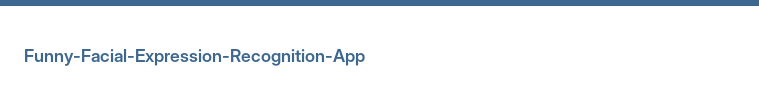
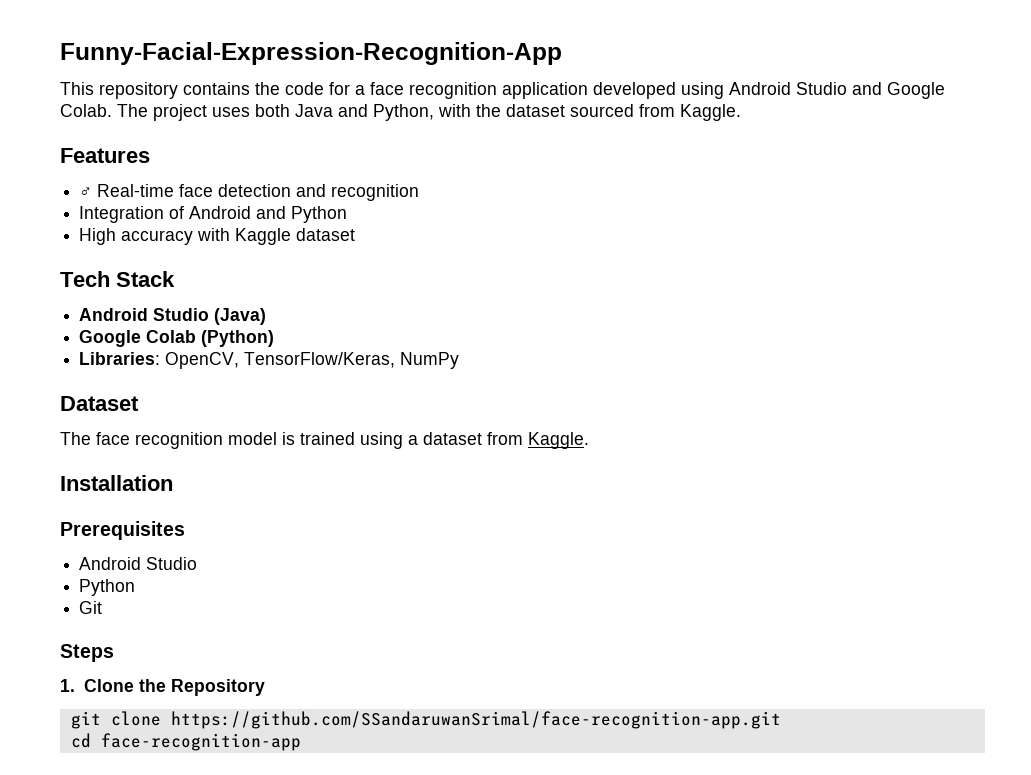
+ This repository contains the code for a face recognition application developed using Android Studio and Google Colab. The project uses both Java and Python, with the dataset sourced from Kaggle.
+ Features
+ ♂ Real-time face detection and recognition
+ Integration of Android and Python
+ High accuracy with Kaggle dataset
+ Tech Stack
+ Android Studio (Java)
+ Google Colab (Python)
+ Libraries: OpenCV, TensorFlow/Keras, NumPy
+ Dataset
+ The face recognition model is trained using a dataset from Kaggle.
+ Installation
+ Prerequisites
+ Android Studio
+ Python
+ Git
+ Steps
+ 1. Clone the Repository
+ git clone https://github.com/SSandaruwanSrimal/face-recognition-app.git
+ cd face-recognition-app

